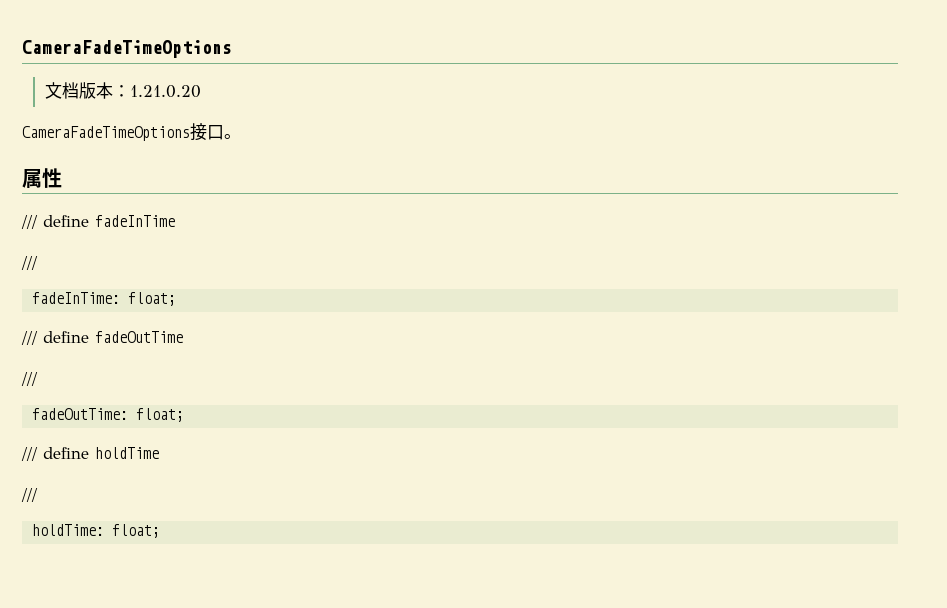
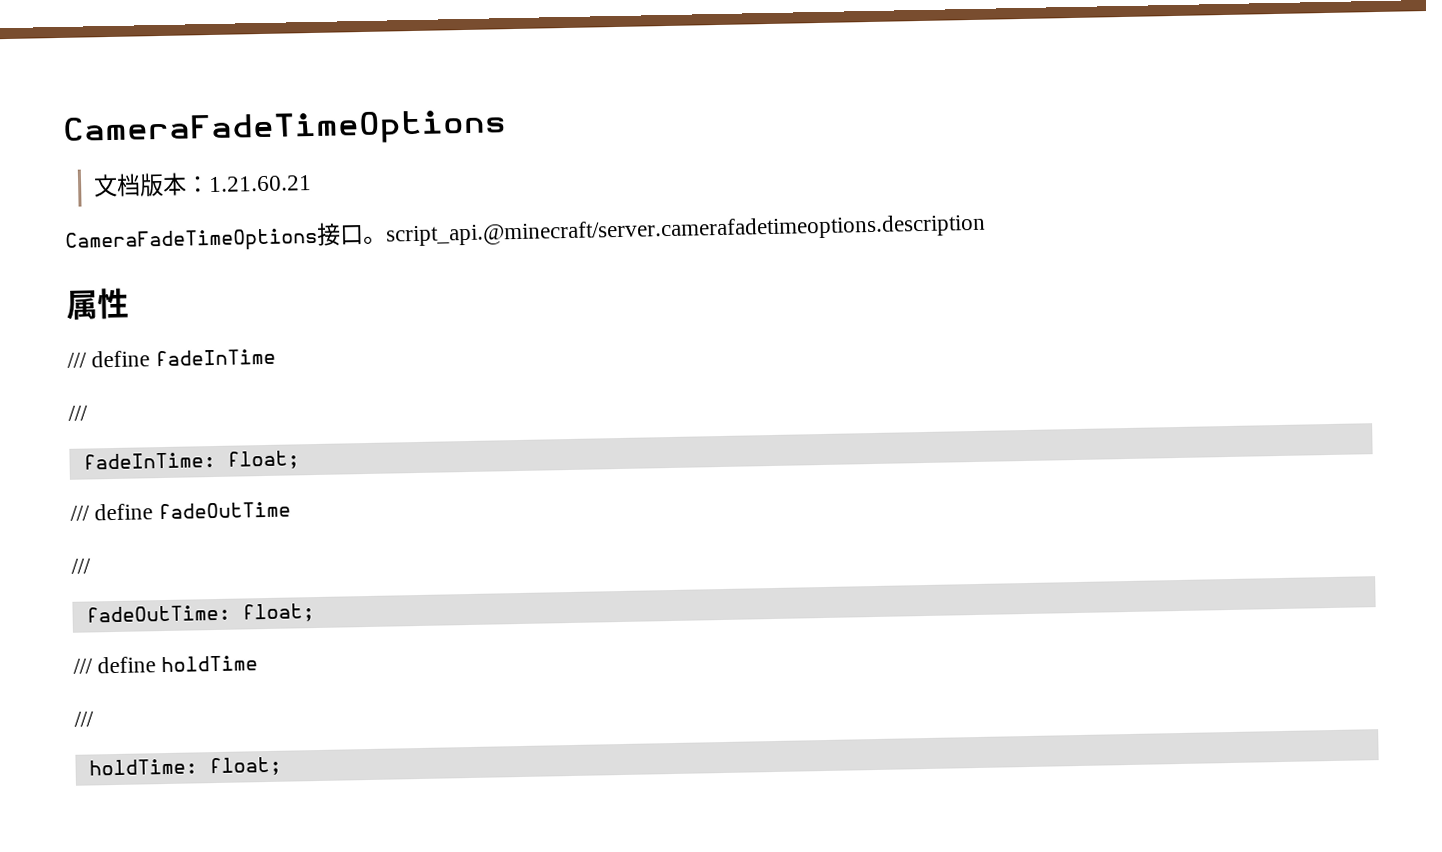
- 文档版本：1.21.0.20
+ 文档版本：1.21.60.21
- CameraFadeTimeOptions接口。
+ CameraFadeTimeOptions接口。script_api.@minecraft/server.camerafadetimeoptions.description

